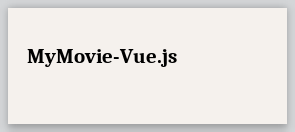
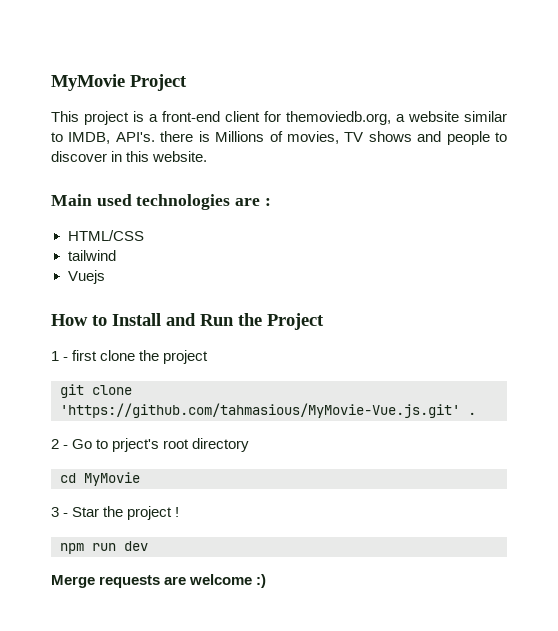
- MyMovie-Vue.js
+ MyMovie Project
+ This project is a front-end client for themoviedb.org, a website similar to IMDB, API's. there is Millions of movies, TV shows and people to discover in this website.
+ Main used technologies are :
+ HTML/CSS
+ tailwind
+ Vuejs
+ How to Install and Run the Project
+ 1 - first clone the project
+ git clone 'https://github.com/tahmasious/MyMovie-Vue.js.git' .
+ 2 - Go to prject's root directory
+ cd MyMovie
+ 3 - Star the project !
+ npm run dev
+ Merge requests are welcome :)

